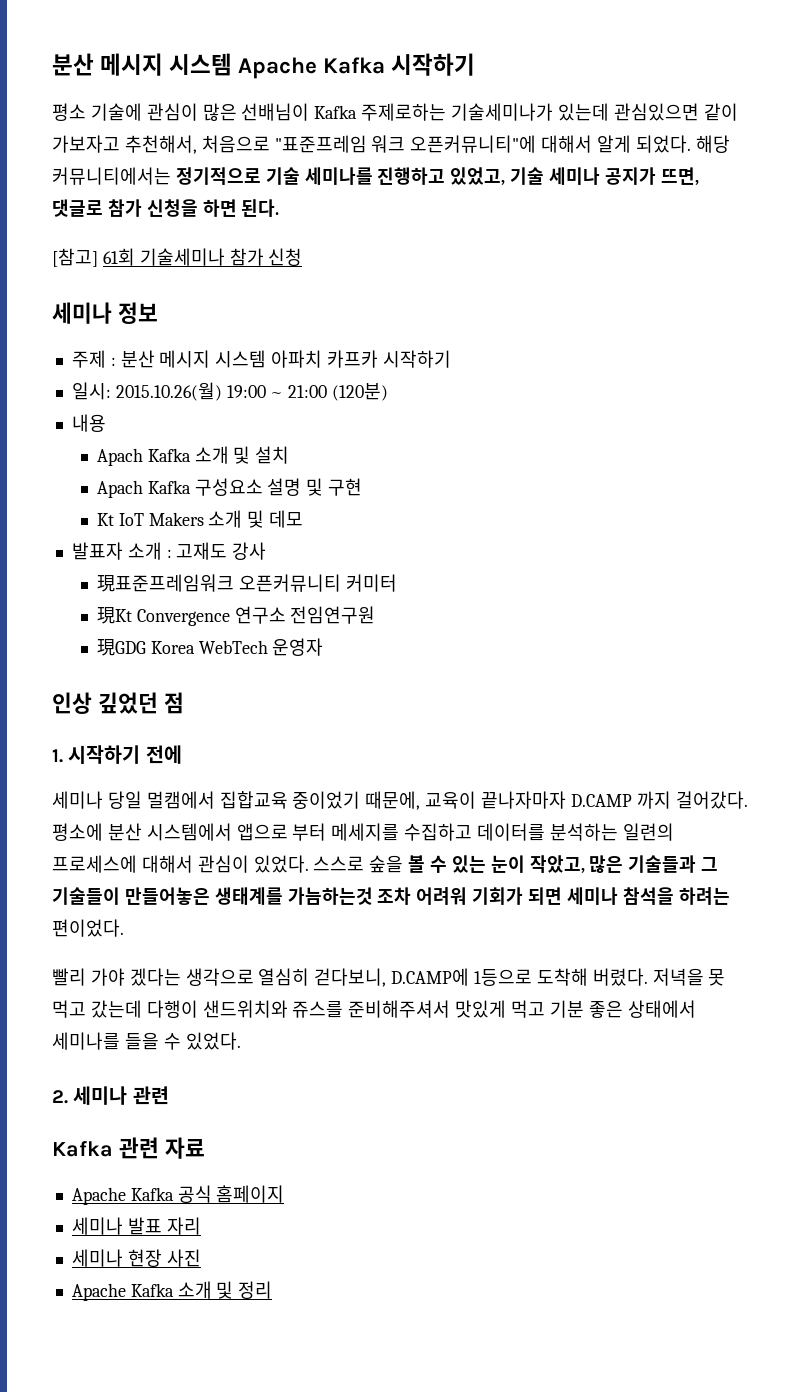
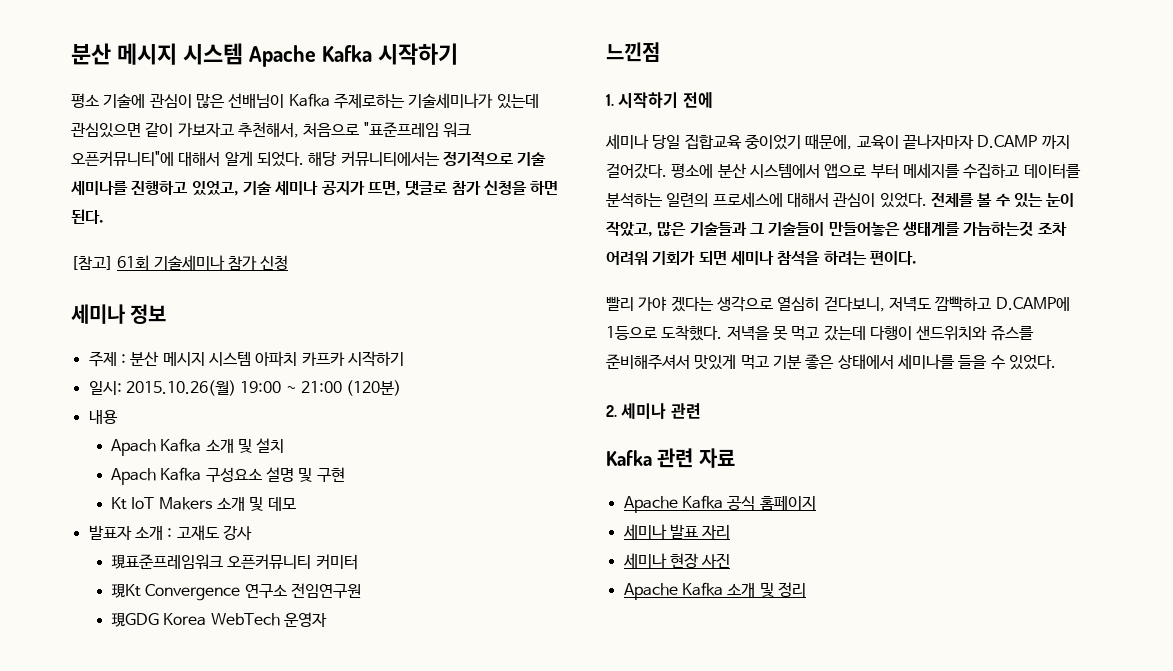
- 인상 깊었던 점
+ 느낀점
- 세미나 당일 멀캠에서 집합교육 중이었기 때문에, 교육이 끝나자마자 D.CAMP 까지 걸어갔다.
+ 세미나 당일 집합교육 중이었기 때문에, 교육이 끝나자마자 D.CAMP 까지 걸어갔다.
- 스스로 숲을 볼 수 있는 눈이 작았고, 많은 기술들과 그 기술들이 만들어놓은 생태계를 가늠하는것 조차 어려워 기회가 되면 세미나 참석을 하려는 편이었다.
+ 전체를 볼 수 있는 눈이 작았고, 많은 기술들과 그 기술들이 만들어놓은 생태계를 가늠하는것 조차 어려워 기회가 되면 세미나 참석을 하려는 편이다.
- 빨리 가야 겠다는 생각으로 열심히 걷다보니, D.CAMP에 1등으로 도착해 버렸다.
+ 빨리 가야 겠다는 생각으로 열심히 걷다보니, 저녁도 깜빡하고 D.CAMP에 1등으로 도착했다.

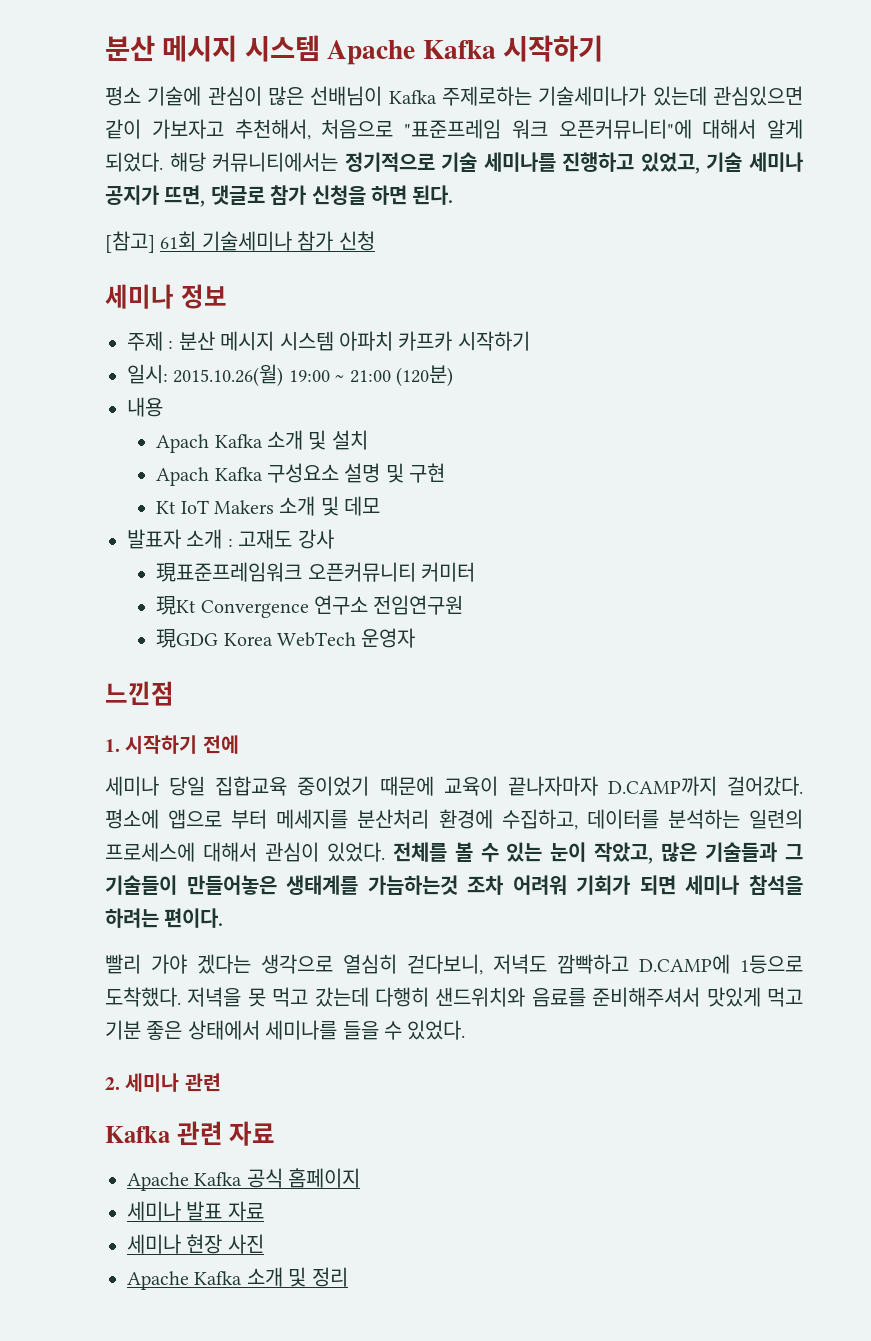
- 세미나 당일 집합교육 중이었기 때문에, 교육이 끝나자마자 D.CAMP 까지 걸어갔다. 평소에 분산 시스템에서 앱으로 부터 메세지를 수집하고 데이터를 분석하는 일련의 프로세스에 대해서 관심이 있었다.
+ 세미나 당일 집합교육 중이었기 때문에 교육이 끝나자마자 D.CAMP까지 걸어갔다. 평소에 앱으로 부터 메세지를 분산처리 환경에 수집하고, 데이터를 분석하는 일련의 프로세스에 대해서 관심이 있었다.
- 저녁을 못 먹고 갔는데 다행이 샌드위치와 쥬스를 준비해주셔서 맛있게 먹고 기분 좋은 상태에서 세미나를 들을 수 있었다.
+ 저녁을 못 먹고 갔는데 다행히 샌드위치와 음료를 준비해주셔서 맛있게 먹고 기분 좋은 상태에서 세미나를 들을 수 있었다.
- 세미나 발표 자리
+ 세미나 발표 자료

